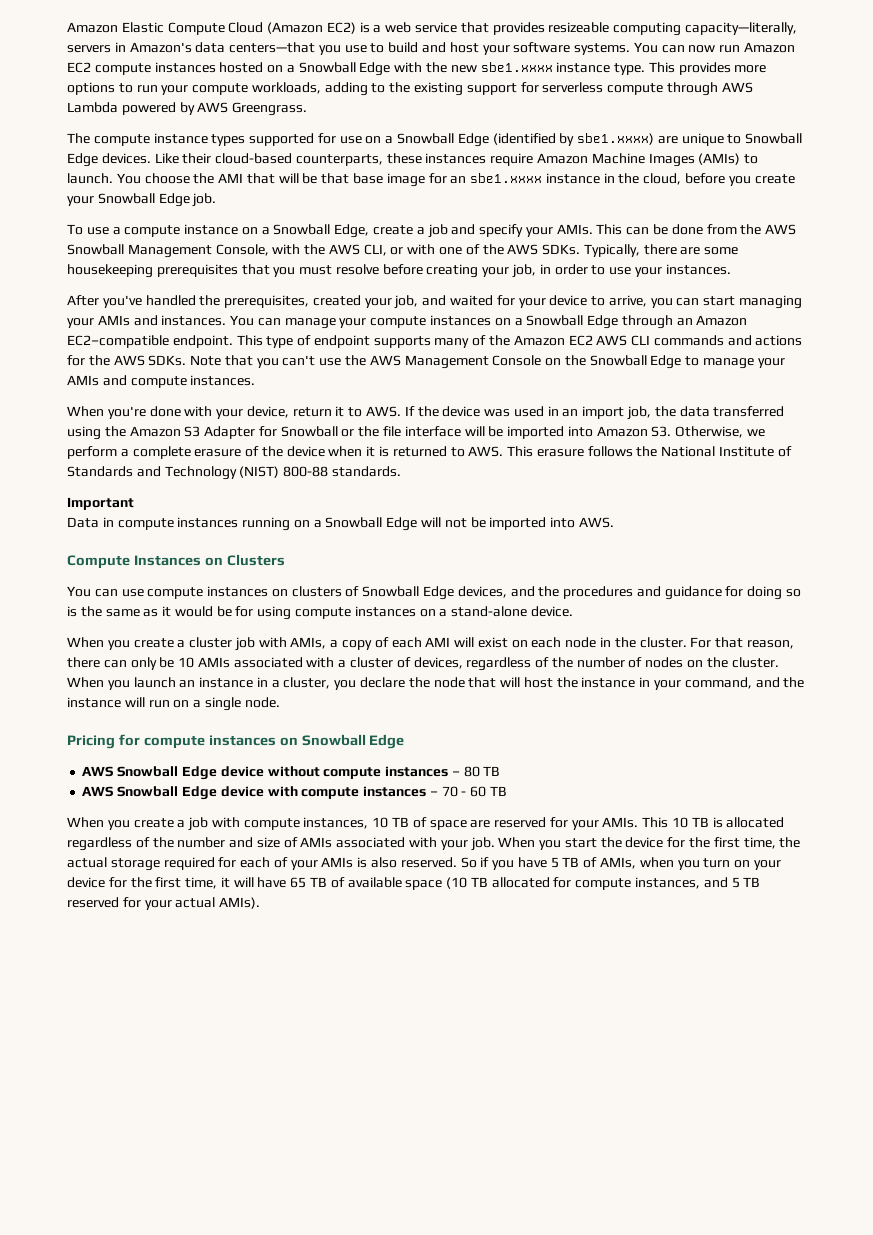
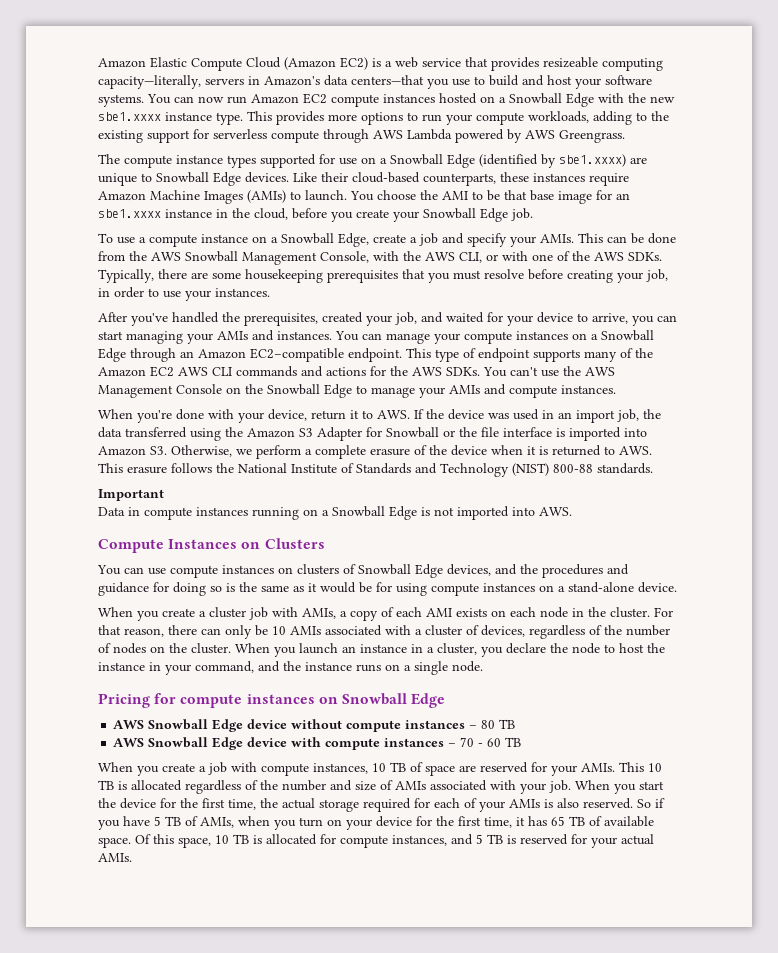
- You choose the AMI that will be that base image for an sbe1.xxxx instance in the cloud, before you create your Snowball Edge job.
+ You choose the AMI to be that base image for an sbe1.xxxx instance in the cloud, before you create your Snowball Edge job.
- Note that you can't use the AWS Management Console on the Snowball Edge to manage your AMIs and compute instances.
+ You can't use the AWS Management Console on the Snowball Edge to manage your AMIs and compute instances.
- When you're done with your device, return it to AWS. If the device was used in an import job, the data transferred using the Amazon S3 Adapter for Snowball or the file interface will be imported into Amazon S3. Otherwise, we perform a complete erasure of the device when it is returned to AWS. This erasure follows the National Institute of Standards and Technology (NIST) 800-88 standards.
+ When you're done with your device, return it to AWS. If the device was used in an import job, the data transferred using the Amazon S3 Adapter for Snowball or the file interface is imported into Amazon S3. Otherwise, we perform a complete erasure of the device when it is returned to AWS. This erasure follows the National Institute of Standards and Technology (NIST) 800-88 standards.
- Data in compute instances running on a Snowball Edge will not be imported into AWS.
+ Data in compute instances running on a Snowball Edge is not imported into AWS.
- When you create a cluster job with AMIs, a copy of each AMI will exist on each node in the cluster.
+ When you create a cluster job with AMIs, a copy of each AMI exists on each node in the cluster.
- When you launch an instance in a cluster, you declare the node that will host the instance in your command, and the instance will run on a single node.
+ When you launch an instance in a cluster, you declare the node to host the instance in your command, and the instance runs on a single node.
- So if you have 5 TB of AMIs, when you turn on your device for the first time, it will have 65 TB of available space (10 TB allocated for compute instances, and 5 TB reserved for your actual AMIs).
+ So if you have 5 TB of AMIs, when you turn on your device for the first time, it has 65 TB of available space. Of this space, 10 TB is allocated for compute instances, and 5 TB is reserved for your actual AMIs.

